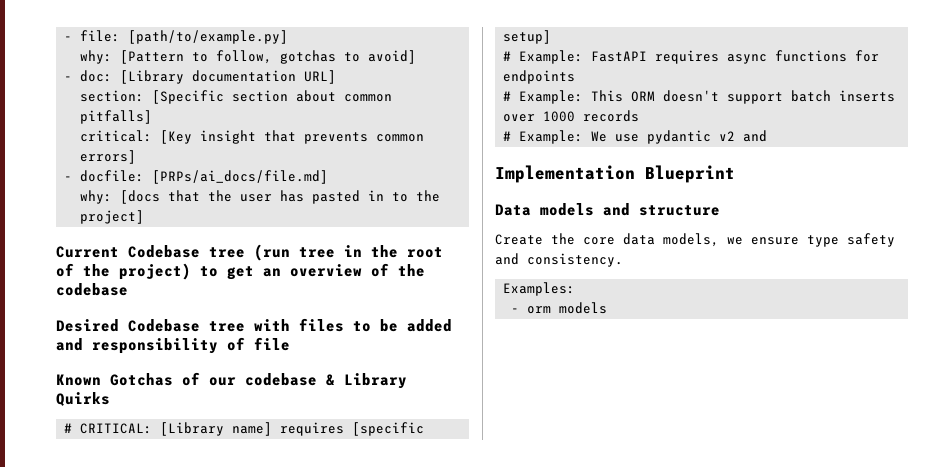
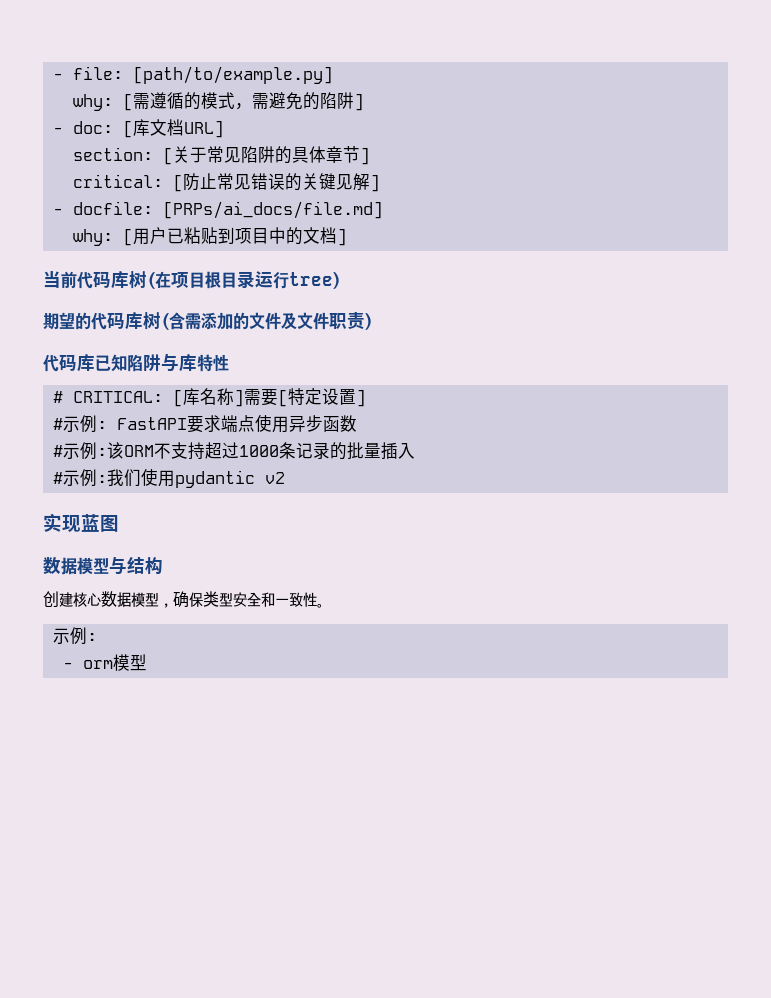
- why: [Pattern to follow, gotchas to avoid]
+ why: [需遵循的模式，需避免的陷阱]
- - doc: [Library documentation URL]
+ - doc: [库文档URL]
- section: [Specific section about common pitfalls]
- critical: [Key insight that prevents common errors]
+ section: [关于常见陷阱的具体章节]
+ critical: [防止常见错误的关键见解]
  - docfile: [PRPs/ai_docs/file.md]
- why: [docs that the user has pasted in to the project]
- Current Codebase tree (run tree in the root of the project) to get an overview of the codebase
- Desired Codebase tree with files to be added and responsibility of file
- Known Gotchas of our codebase & Library Quirks
- # CRITICAL: [Library name] requires [specific setup]
- # Example: FastAPI requires async functions for endpoints
- # Example: This ORM doesn't support batch inserts over 1000 records
- # Example: We use pydantic v2 and
- Implementation Blueprint
- Data models and structure
- Create the core data models, we ensure type safety and consistency.
- Examples:
+ why: [用户已粘贴到项目中的文档]
+ 当前代码库树(在项目根目录运行tree)
+ 期望的代码库树(含需添加的文件及文件职责)
+ 代码库已知陷阱与库特性
+ # CRITICAL: [库名称]需要[特定设置]
+ #示例: FastAPI要求端点使用异步函数
+ #示例:该ORM不支持超过1000条记录的批量插入
+ #示例:我们使用pydantic v2
+ 实现蓝图
+ 数据模型与结构
+ 创建核心数据模型，确保类型安全和一致性。
+ 示例:
- - orm models
+ - orm模型

